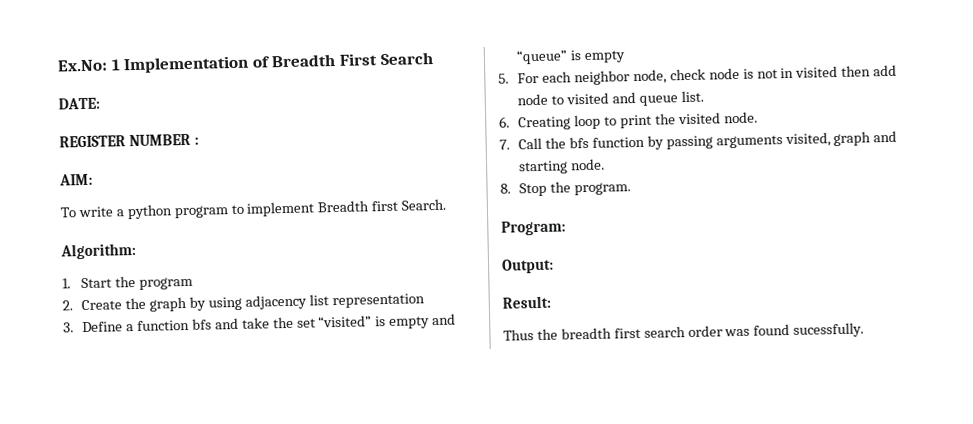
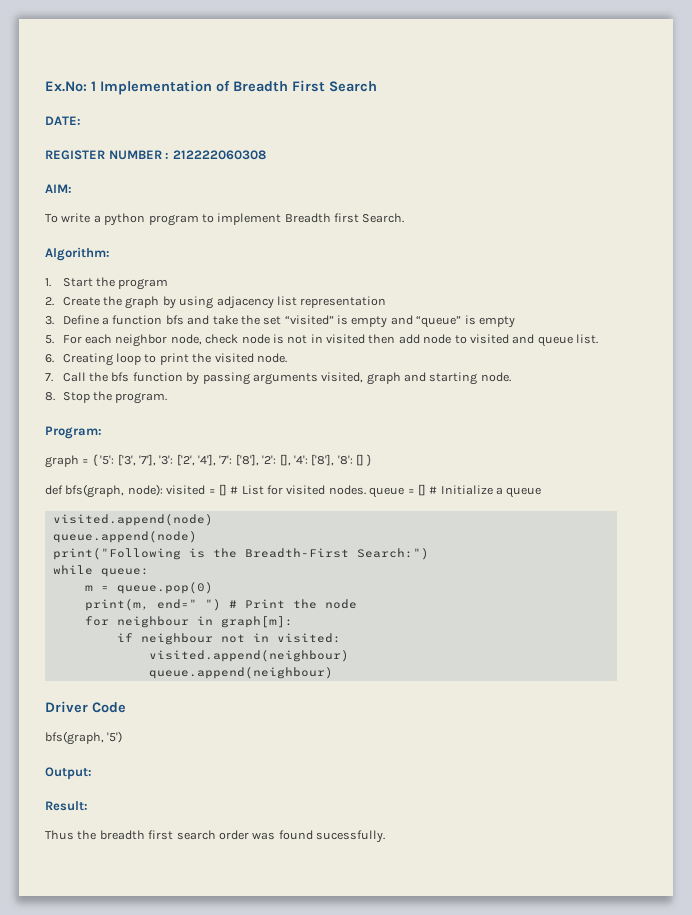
- REGISTER NUMBER :
+ REGISTER NUMBER : 212222060308
+ graph = { '5': ['3', '7'], '3': ['2', '4'], '7': ['8'], '2': [], '4': ['8'], '8': [] }
+ def bfs(graph, node): visited = [] # List for visited nodes. queue = [] # Initialize a queue
+ visited.append(node)
+ queue.append(node)
+ print("Following is the Breadth-First Search:")
+ while queue:
+ m = queue.pop(0)
+ print(m, end=" ") # Print the node
+ for neighbour in graph[m]:
+ if neighbour not in visited:
+ visited.append(neighbour)
+ queue.append(neighbour)
+ Driver Code
+ bfs(graph, '5')

